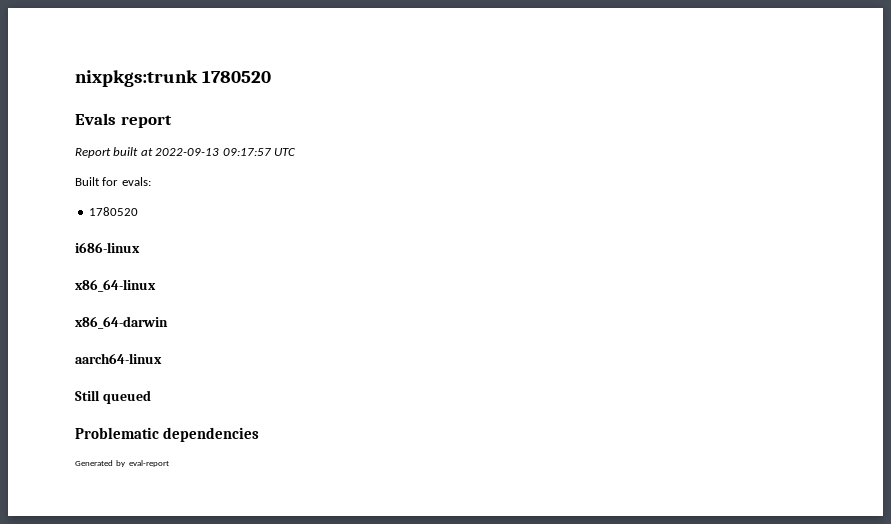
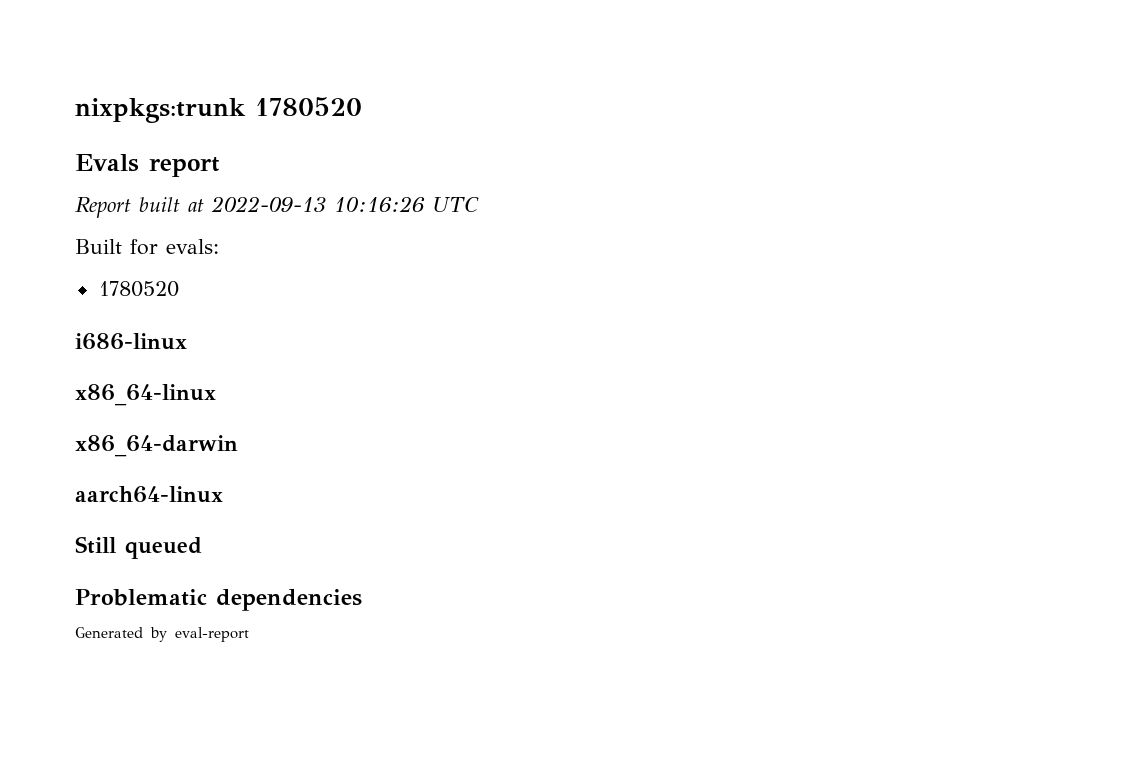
- Report built at 2022-09-13 09:17:57 UTC
+ Report built at 2022-09-13 10:16:26 UTC

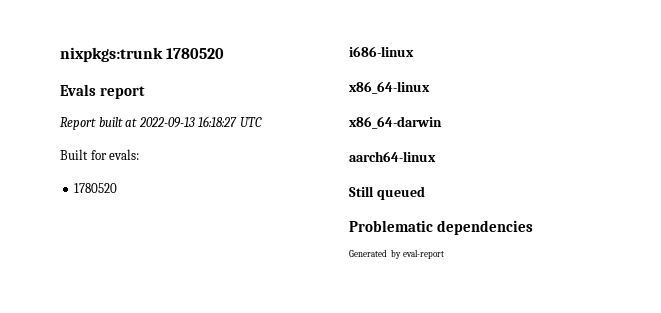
- Report built at 2022-09-13 10:16:26 UTC
+ Report built at 2022-09-13 16:18:27 UTC

